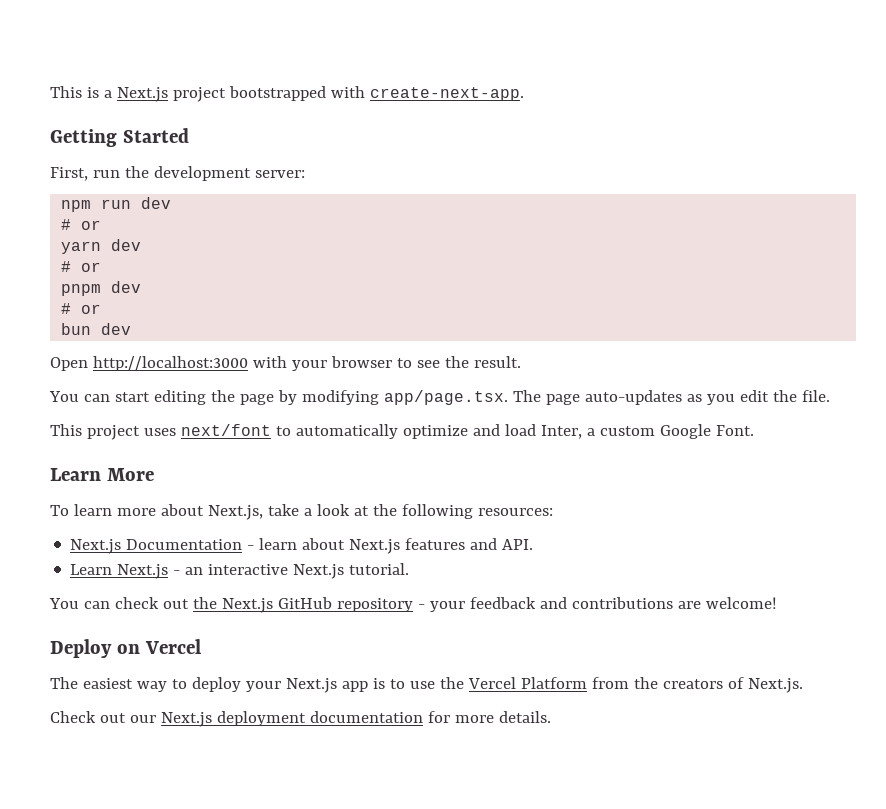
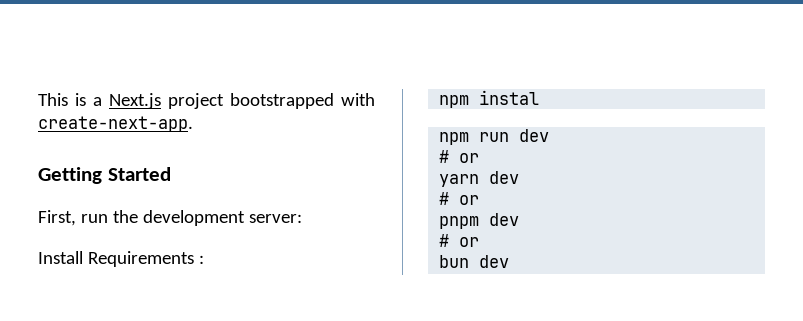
+ Install Requirements :
+ npm instal
- Open http://localhost:3000 with your browser to see the result.
- You can start editing the page by modifying app/page.tsx. The page auto-updates as you edit the file.
- This project uses next/font to automatically optimize and load Inter, a custom Google Font.
- Learn More
- To learn more about Next.js, take a look at the following resources:
- Next.js Documentation - learn about Next.js features and API.
- Learn Next.js - an interactive Next.js tutorial.
- You can check out the Next.js GitHub repository - your feedback and contributions are welcome!
- Deploy on Vercel
- The easiest way to deploy your Next.js app is to use the Vercel Platform from the creators of Next.js.
- Check out our Next.js deployment documentation for more details.

